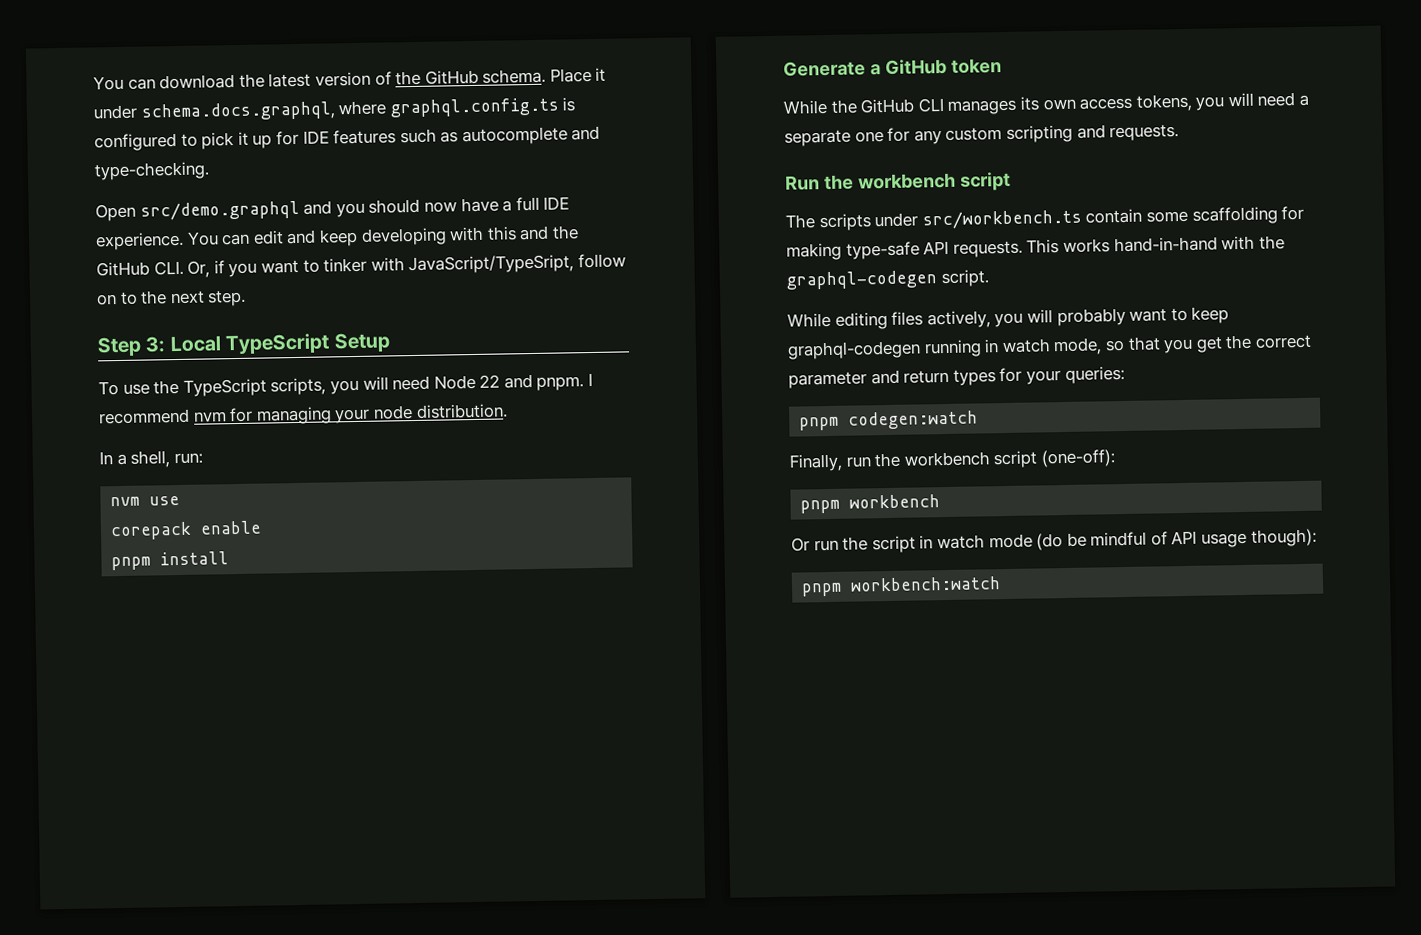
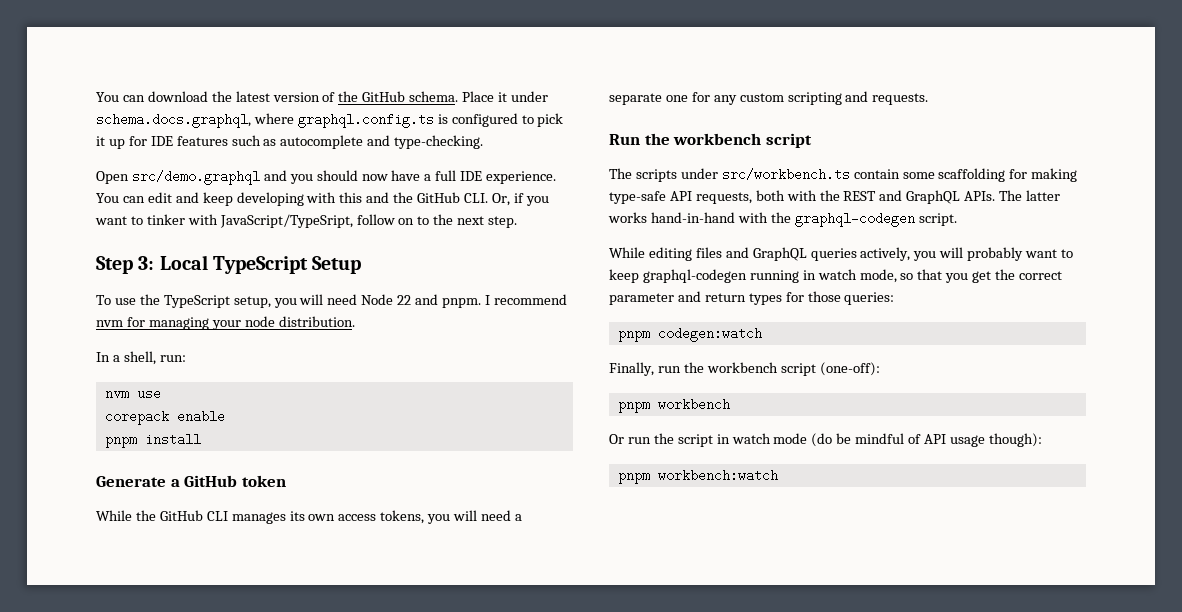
- To use the TypeScript scripts, you will need Node 22 and pnpm.
+ To use the TypeScript setup, you will need Node 22 and pnpm.
- The scripts under src/workbench.ts contain some scaffolding for making type-safe API requests. This works hand-in-hand with the graphql-codegen script.
+ The scripts under src/workbench.ts contain some scaffolding for making type-safe API requests, both with the REST and GraphQL APIs. The latter works hand-in-hand with the graphql-codegen script.
- While editing files actively, you will probably want to keep graphql-codegen running in watch mode, so that you get the correct parameter and return types for your queries:
+ While editing files and GraphQL queries actively, you will probably want to keep graphql-codegen running in watch mode, so that you get the correct parameter and return types for those queries:

